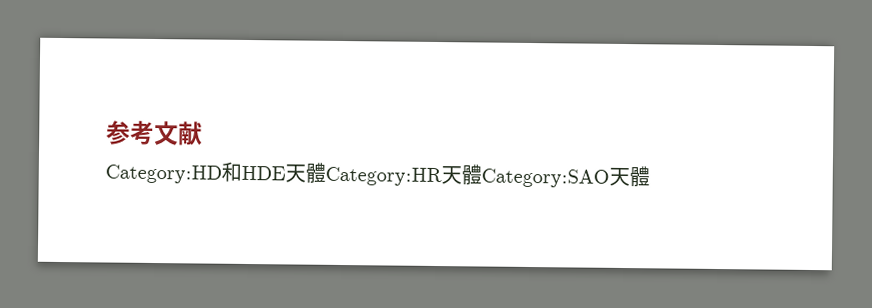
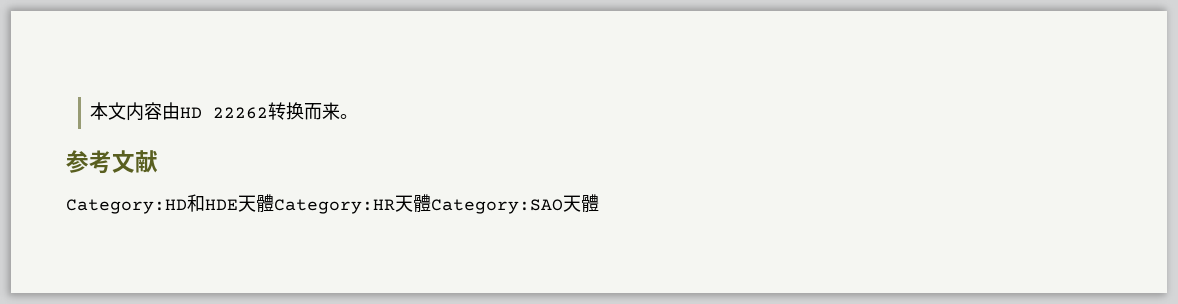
+ 本文内容由HD 22262转换而来。

